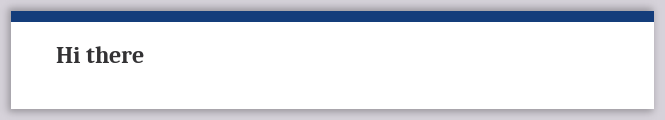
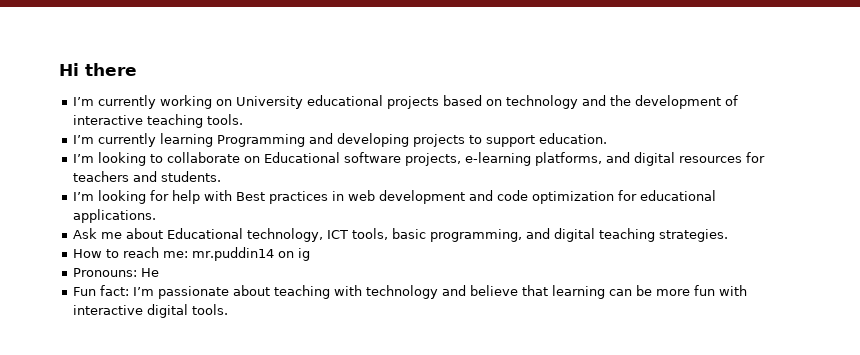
+ I’m currently working on University educational projects based on technology and the development of interactive teaching tools.
+ I’m currently learning Programming and developing projects to support education.
+ I’m looking to collaborate on Educational software projects, e-learning platforms, and digital resources for teachers and students.
+ I’m looking for help with Best practices in web development and code optimization for educational applications.
+ Ask me about Educational technology, ICT tools, basic programming, and digital teaching strategies.
+ How to reach me: mr.puddin14 on ig
+ Pronouns: He
+ Fun fact: I’m passionate about teaching with technology and believe that learning can be more fun with interactive digital tools.

